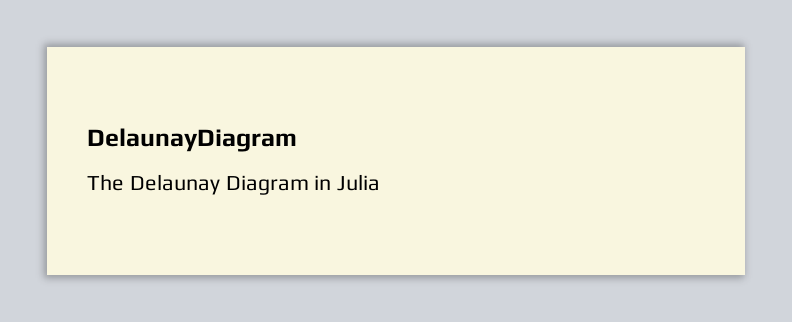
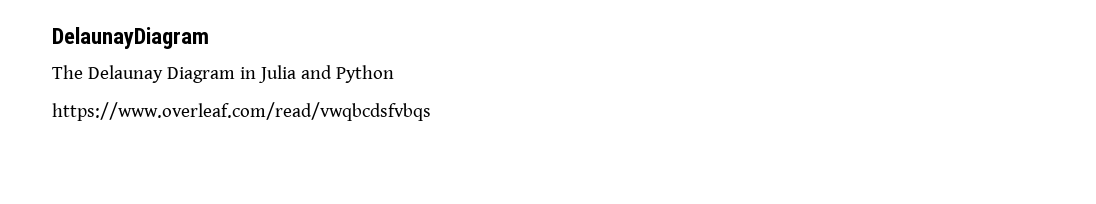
- The Delaunay Diagram in Julia
+ The Delaunay Diagram in Julia and Python
+ https://www.overleaf.com/read/vwqbcdsfvbqs

